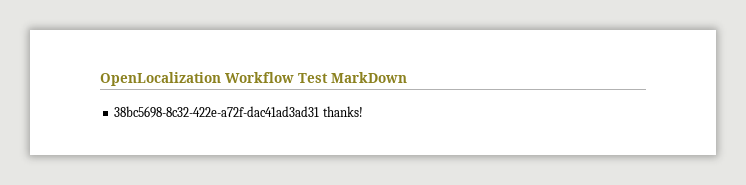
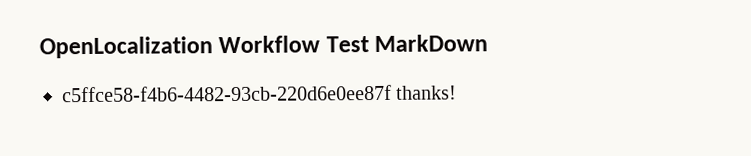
- 38bc5698-8c32-422e-a72f-dac41ad3ad31 thanks!
+ c5ffce58-f4b6-4482-93cb-220d6e0ee87f thanks!

